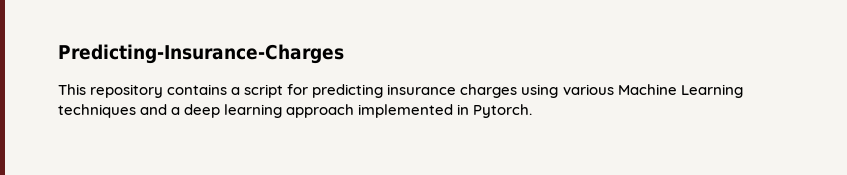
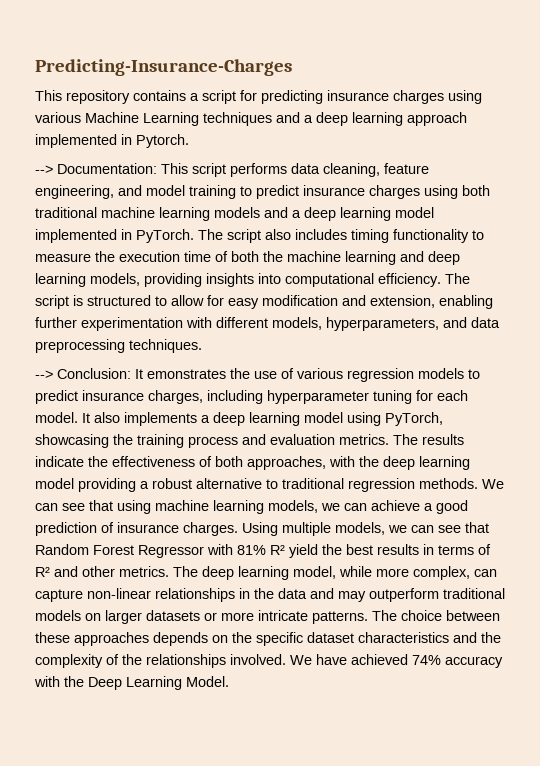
+ --> Documentation: This script performs data cleaning, feature engineering, and model training to predict insurance charges using both traditional machine learning models and a deep learning model implemented in PyTorch. The script also includes timing functionality to measure the execution time of both the machine learning and deep learning models, providing insights into computational efficiency. The script is structured to allow for easy modification and extension, enabling further experimentation with different models, hyperparameters, and data preprocessing techniques.
+ --> Conclusion: It emonstrates the use of various regression models to predict insurance charges, including hyperparameter tuning for each model. It also implements a deep learning model using PyTorch, showcasing the training process and evaluation metrics. The results indicate the effectiveness of both approaches, with the deep learning model providing a robust alternative to traditional regression methods. We can see that using machine learning models, we can achieve a good prediction of insurance charges. Using multiple models, we can see that Random Forest Regressor with 81% R² yield the best results in terms of R² and other metrics. The deep learning model, while more complex, can capture non-linear relationships in the data and may outperform traditional models on larger datasets or more intricate patterns. The choice between these approaches depends on the specific dataset characteristics and the complexity of the relationships involved. We have achieved 74% accuracy with the Deep Learning Model.

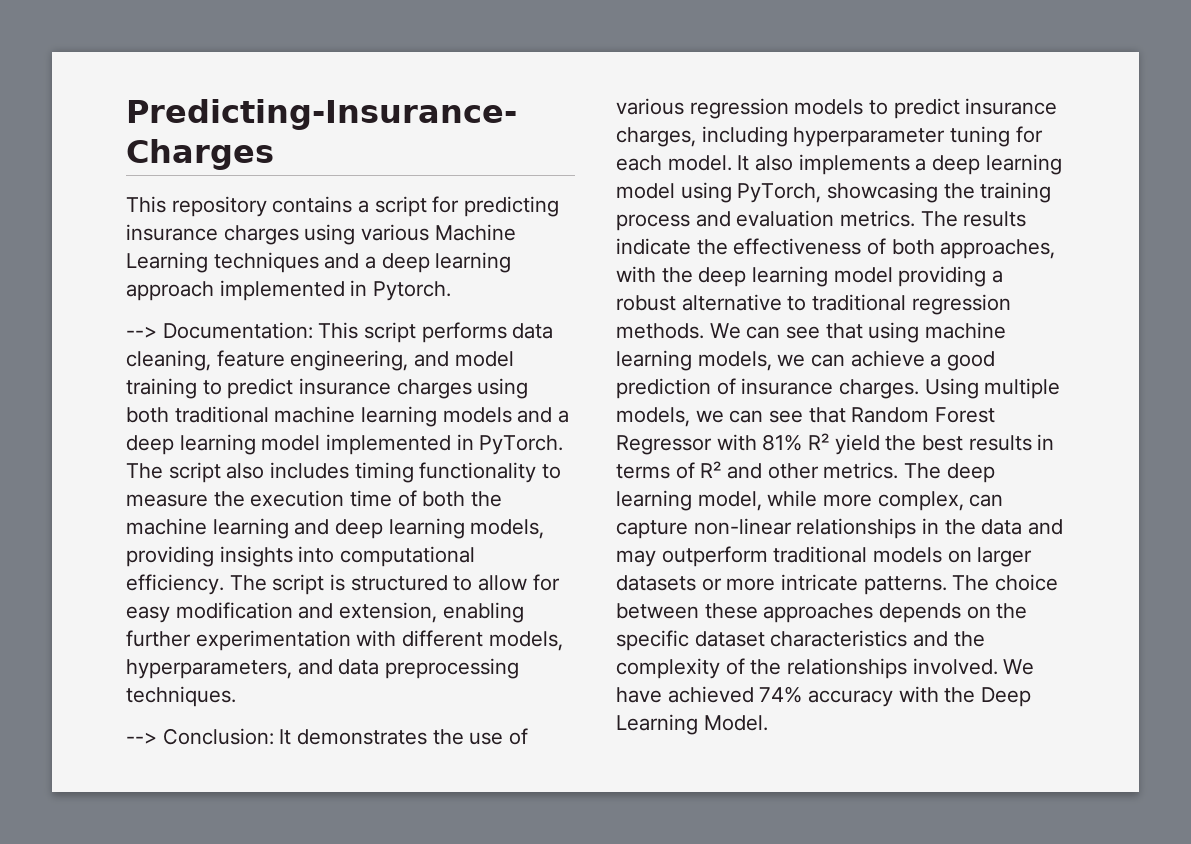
- --> Conclusion: It emonstrates the use of various regression models to predict insurance charges, including hyperparameter tuning for each model.
+ --> Conclusion: It demonstrates the use of various regression models to predict insurance charges, including hyperparameter tuning for each model.

